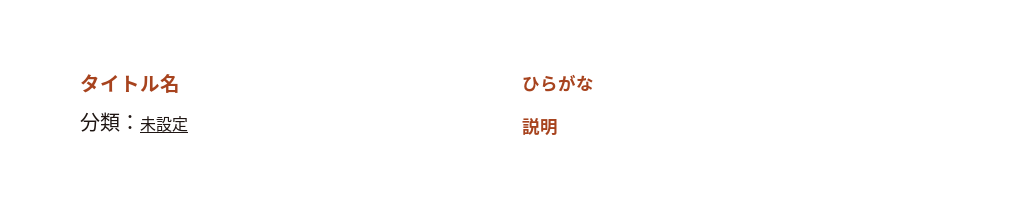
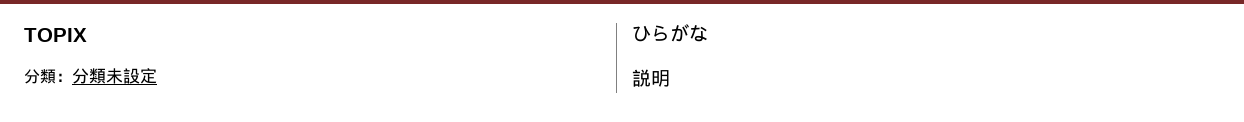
- タイトル名
+ TOPIX
- 分類：未設定
+ 分類：分類未設定

